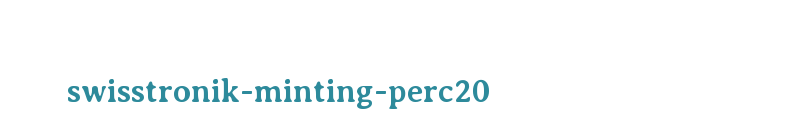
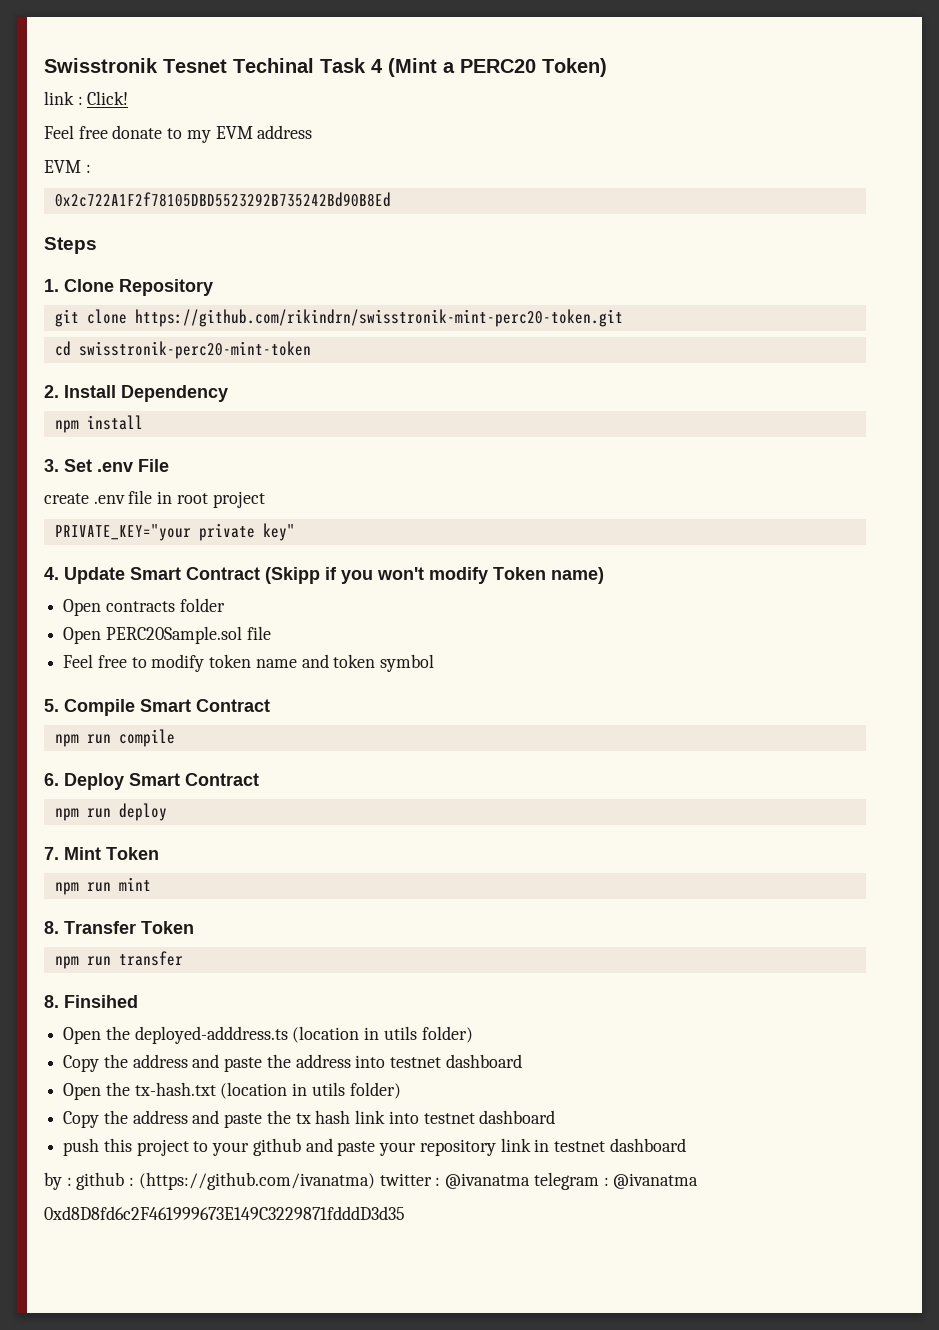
- swisstronik-minting-perc20
+ Swisstronik Tesnet Techinal Task 4 (Mint a PERC20 Token)
+ link : Click!
+ Feel free donate to my EVM address
+ EVM :
+ 0x2c722A1F2f78105DBD5523292B735242Bd90B8Ed
+ Steps
+ 1. Clone Repository
+ git clone https://github.com/rikindrn/swisstronik-mint-perc20-token.git
+ cd swisstronik-perc20-mint-token
+ 2. Install Dependency
+ npm install
+ 3. Set .env File
+ create .env file in root project
+ PRIVATE_KEY="your private key"
+ 4. Update Smart Contract (Skipp if you won't modify Token name)
+ Open contracts folder
+ Open PERC20Sample.sol file
+ Feel free to modify token name and token symbol
+ 5. Compile Smart Contract
+ npm run compile
+ 6. Deploy Smart Contract
+ npm run deploy
+ 7. Mint Token
+ npm run mint
+ 8. Transfer Token
+ npm run transfer
+ 8. Finsihed
+ Open the deployed-adddress.ts (location in utils folder)
+ Copy the address and paste the address into testnet dashboard
+ Open the tx-hash.txt (location in utils folder)
+ Copy the address and paste the tx hash link into testnet dashboard
+ push this project to your github and paste your repository link in testnet dashboard
+ by : github : (https://github.com/ivanatma) twitter : @ivanatma telegram : @ivanatma
+ 0xd8D8fd6c2F461999673E149C3229871fdddD3d35

